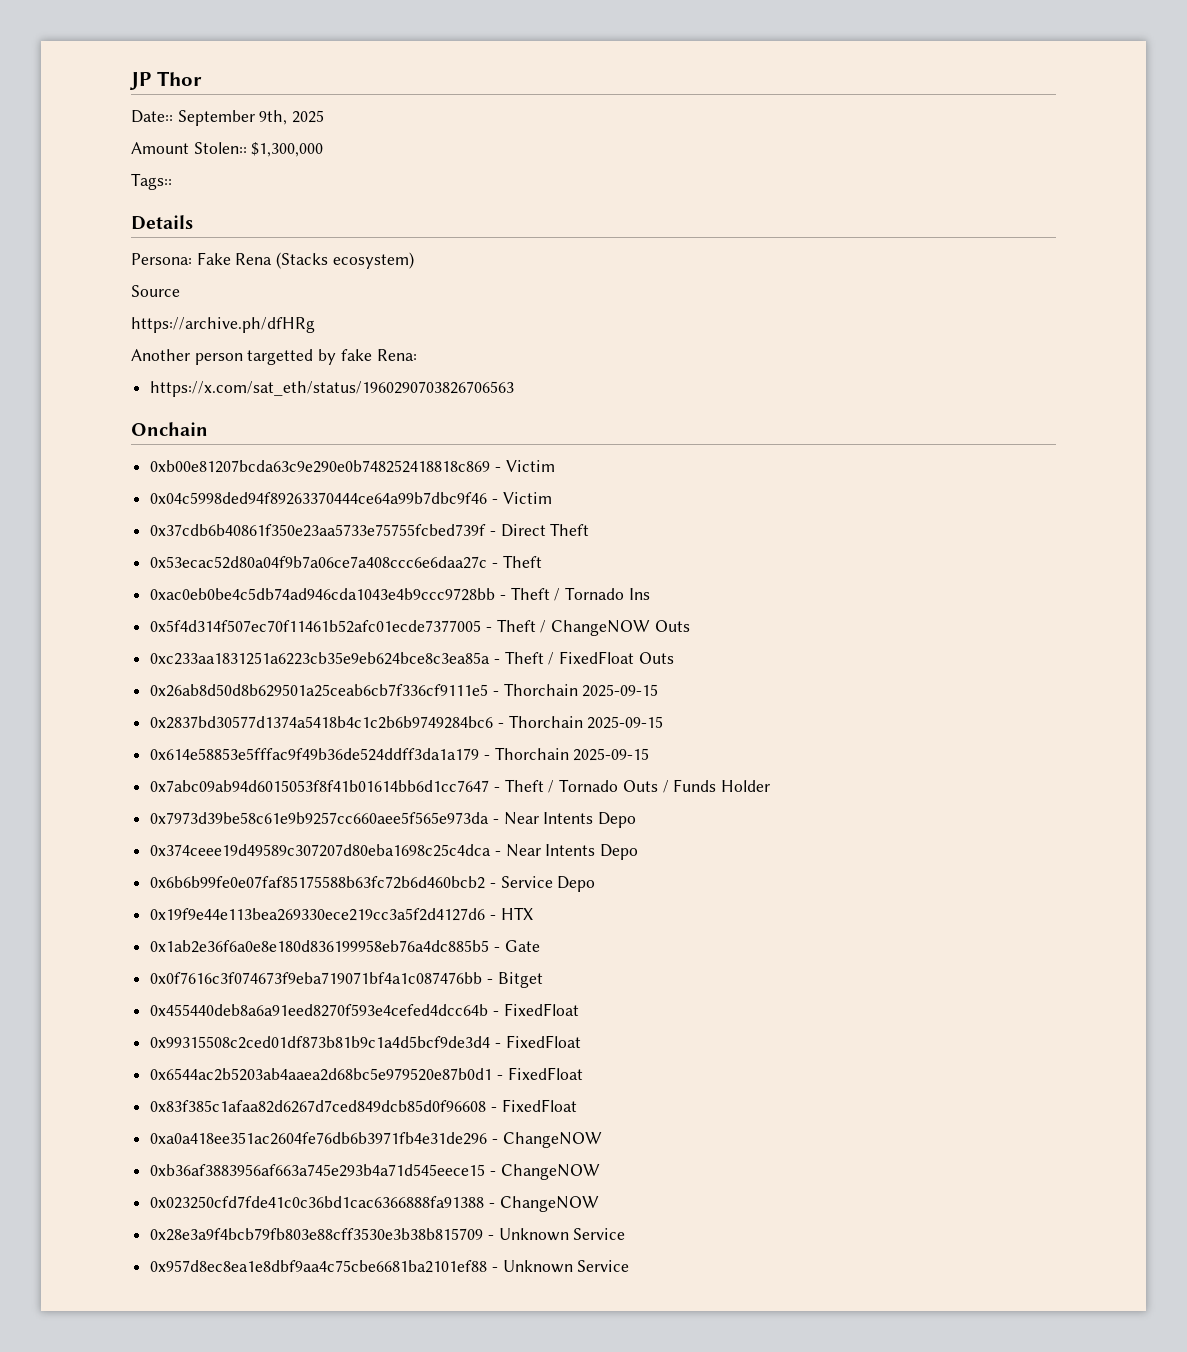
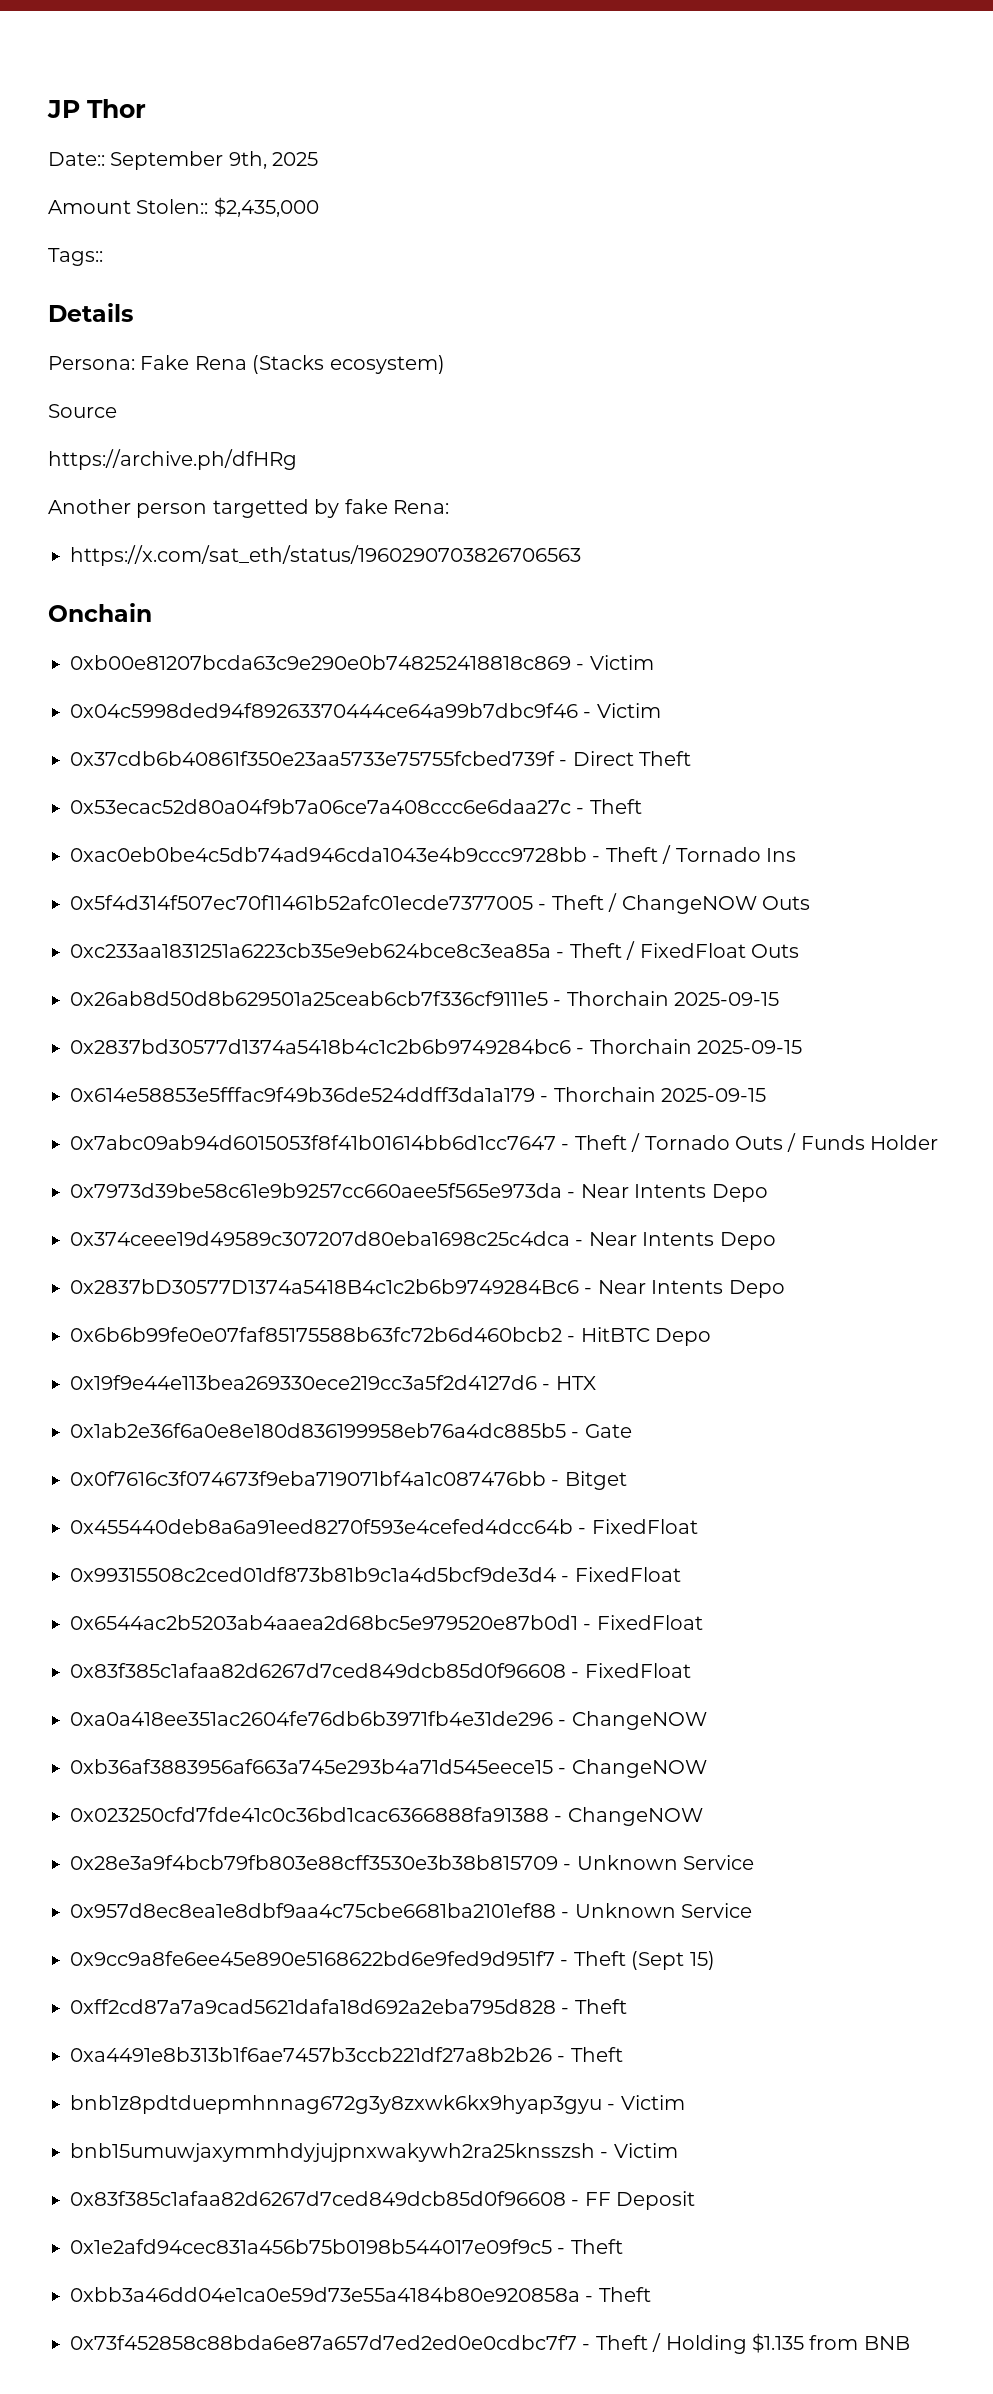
- Amount Stolen:: $1,300,000
+ Amount Stolen:: $2,435,000
+ 0x2837bD30577D1374a5418B4c1c2b6b9749284Bc6 - Near Intents Depo
- 0x6b6b99fe0e07faf85175588b63fc72b6d460bcb2 - Service Depo
+ 0x6b6b99fe0e07faf85175588b63fc72b6d460bcb2 - HitBTC Depo
+ 0x9cc9a8fe6ee45e890e5168622bd6e9fed9d951f7 - Theft (Sept 15)
+ 0xff2cd87a7a9cad5621dafa18d692a2eba795d828 - Theft
+ 0xa4491e8b313b1f6ae7457b3ccb221df27a8b2b26 - Theft
+ bnb1z8pdtduepmhnnag672g3y8zxwk6kx9hyap3gyu - Victim
+ bnb15umuwjaxymmhdyjujpnxwakywh2ra25knsszsh - Victim
+ 0x83f385c1afaa82d6267d7ced849dcb85d0f96608 - FF Deposit
+ 0x1e2afd94cec831a456b75b0198b544017e09f9c5 - Theft
+ 0xbb3a46dd04e1ca0e59d73e55a4184b80e920858a - Theft
+ 0x73f452858c88bda6e87a657d7ed2ed0e0cdbc7f7 - Theft / Holding $1.135 from BNB

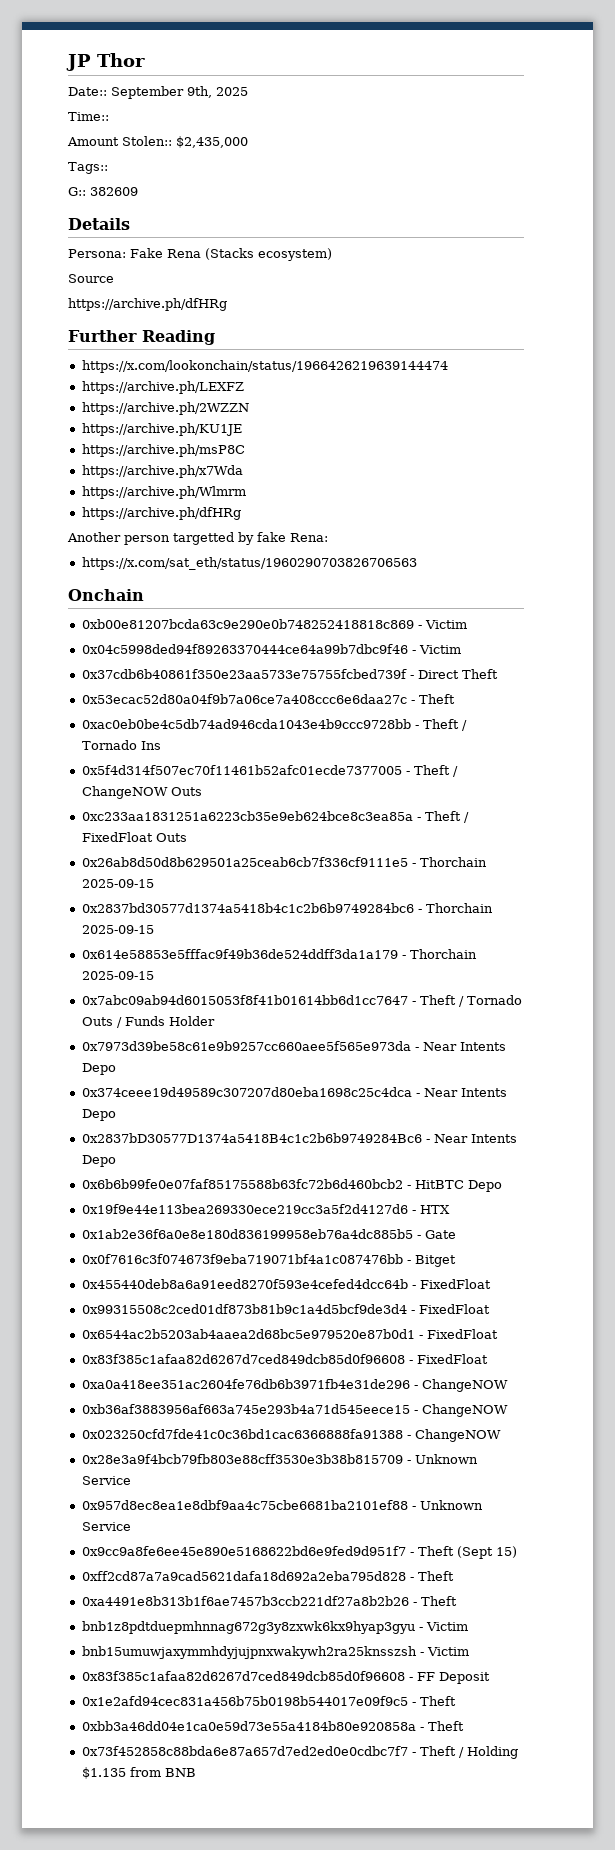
+ Time::
+ G:: 382609
+ Further Reading
+ https://x.com/lookonchain/status/1966426219639144474
+ https://archive.ph/LEXFZ
+ https://archive.ph/2WZZN
+ https://archive.ph/KU1JE
+ https://archive.ph/msP8C
+ https://archive.ph/x7Wda
+ https://archive.ph/Wlmrm
+ https://archive.ph/dfHRg

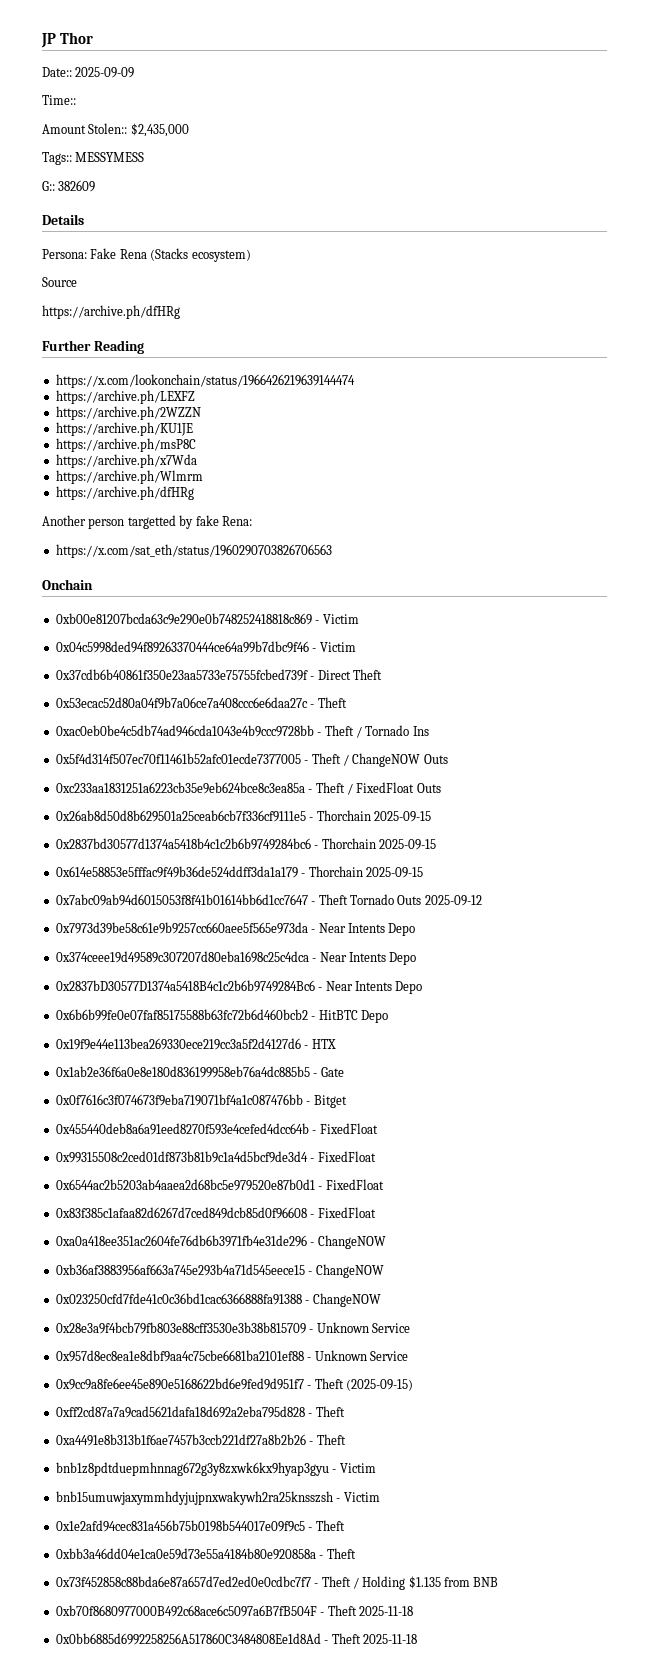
- Date:: September 9th, 2025
+ Date:: 2025-09-09
- Tags::
+ Tags:: MESSYMESS
- 0x7abc09ab94d6015053f8f41b01614bb6d1cc7647 - Theft / Tornado Outs / Funds Holder
+ 0x7abc09ab94d6015053f8f41b01614bb6d1cc7647 - Theft Tornado Outs 2025-09-12
- 0x9cc9a8fe6ee45e890e5168622bd6e9fed9d951f7 - Theft (Sept 15)
+ 0x9cc9a8fe6ee45e890e5168622bd6e9fed9d951f7 - Theft (2025-09-15)
- 0x83f385c1afaa82d6267d7ced849dcb85d0f96608 - FF Deposit
+ 0xb70f8680977000B492c68ace6c5097a6B7fB504F - Theft 2025-11-18
+ 0x0bb6885d6992258256A517860C3484808Ee1d8Ad - Theft 2025-11-18

